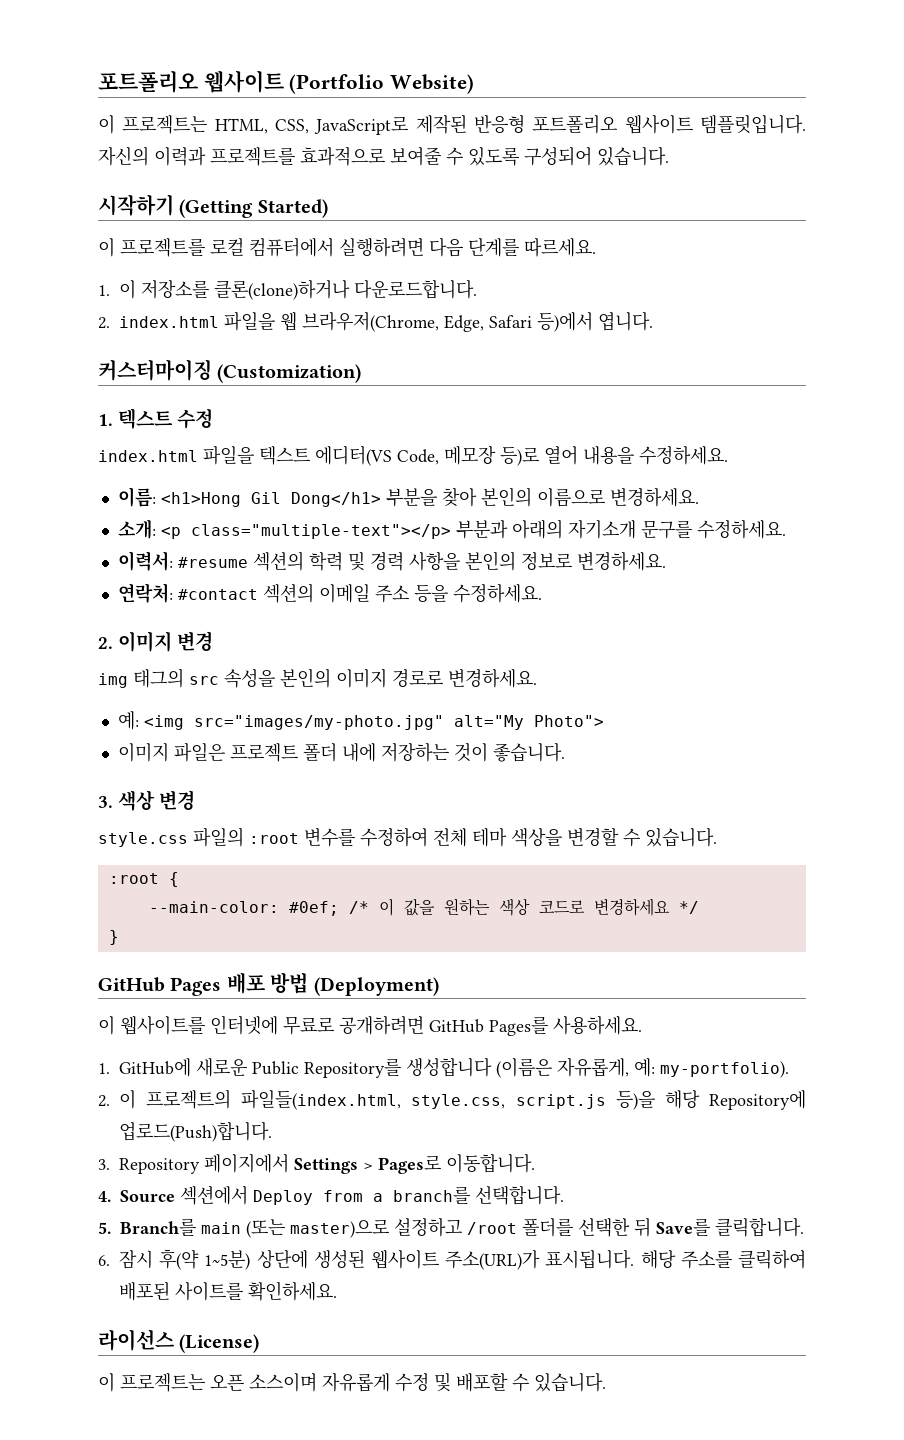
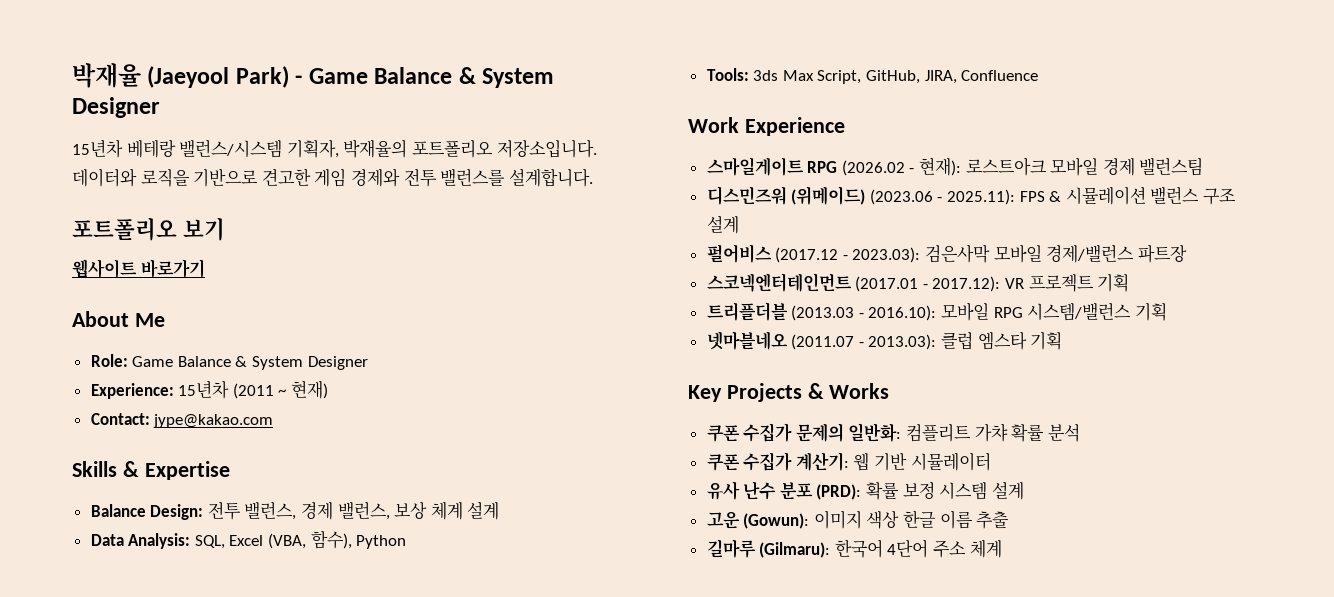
- 포트폴리오 웹사이트 (Portfolio Website)
- 이 프로젝트는 HTML, CSS, JavaScript로 제작된 반응형 포트폴리오 웹사이트 템플릿입니다. 자신의 이력과 프로젝트를 효과적으로 보여줄 수 있도록 구성되어 있습니다.
- 시작하기 (Getting Started)
- 이 프로젝트를 로컬 컴퓨터에서 실행하려면 다음 단계를 따르세요.
- 1. 이 저장소를 클론(clone)하거나 다운로드합니다.
- 2. index.html 파일을 웹 브라우저(Chrome, Edge, Safari 등)에서 엽니다.
- 커스터마이징 (Customization)
- 1. 텍스트 수정
- index.html 파일을 텍스트 에디터(VS Code, 메모장 등)로 열어 내용을 수정하세요.
- 이름: <h1>Hong Gil Dong</h1> 부분을 찾아 본인의 이름으로 변경하세요.
- 소개: <p class="multiple-text"></p> 부분과 아래의 자기소개 문구를 수정하세요.
- 이력서: #resume 섹션의 학력 및 경력 사항을 본인의 정보로 변경하세요.
- 연락처: #contact 섹션의 이메일 주소 등을 수정하세요.
- 2. 이미지 변경
- img 태그의 src 속성을 본인의 이미지 경로로 변경하세요.
- 예: <img src="images/my-photo.jpg" alt="My Photo">
- 이미지 파일은 프로젝트 폴더 내에 저장하는 것이 좋습니다.
- 3. 색상 변경
- style.css 파일의 :root 변수를 수정하여 전체 테마 색상을 변경할 수 있습니다.
- :root {
- --main-color: #0ef; /* 이 값을 원하는 색상 코드로 변경하세요 */
- }
- GitHub Pages 배포 방법 (Deployment)
- 이 웹사이트를 인터넷에 무료로 공개하려면 GitHub Pages를 사용하세요.
- 1. GitHub에 새로운 Public Repository를 생성합니다 (이름은 자유롭게, 예: my-portfolio).
- 2. 이 프로젝트의 파일들(index.html, style.css, script.js 등)을 해당 Repository에 업로드(Push)합니다.
- 3. Repository 페이지에서 Settings > Pages로 이동합니다.
- 4. Source 섹션에서 Deploy from a branch를 선택합니다.
- 5. Branch를 main (또는 master)으로 설정하고 /root 폴더를 선택한 뒤 Save를 클릭합니다.
- 6. 잠시 후(약 1~5분) 상단에 생성된 웹사이트 주소(URL)가 표시됩니다. 해당 주소를 클릭하여 배포된 사이트를 확인하세요.
- 라이선스 (License)
- 이 프로젝트는 오픈 소스이며 자유롭게 수정 및 배포할 수 있습니다.
+ 박재율 (Jaeyool Park) - Game Balance & System Designer
+ 15년차 베테랑 밸런스/시스템 기획자, 박재율의 포트폴리오 저장소입니다. 데이터와 로직을 기반으로 견고한 게임 경제와 전투 밸런스를 설계합니다.
+ 포트폴리오 보기
+ 웹사이트 바로가기
+ About Me
+ Role: Game Balance & System Designer
+ Experience: 15년차 (2011 ~ 현재)
+ Contact: jype@kakao.com
+ Skills & Expertise
+ Balance Design: 전투 밸런스, 경제 밸런스, 보상 체계 설계
+ Data Analysis: SQL, Excel (VBA, 함수), Python
+ Tools: 3ds Max Script, GitHub, JIRA, Confluence
+ Work Experience
+ 스마일게이트 RPG (2026.02 - 현재): 로스트아크 모바일 경제 밸런스팀
+ 디스민즈워 (위메이드) (2023.06 - 2025.11): FPS & 시뮬레이션 밸런스 구조 설계
+ 펄어비스 (2017.12 - 2023.03): 검은사막 모바일 경제/밸런스 파트장
+ 스코넥엔터테인먼트 (2017.01 - 2017.12): VR 프로젝트 기획
+ 트리플더블 (2013.03 - 2016.10): 모바일 RPG 시스템/밸런스 기획
+ 넷마블네오 (2011.07 - 2013.03): 클럽 엠스타 기획
+ Key Projects & Works
+ 쿠폰 수집가 문제의 일반화: 컴플리트 가챠 확률 분석
+ 쿠폰 수집가 계산기: 웹 기반 시뮬레이터
+ 유사 난수 분포 (PRD): 확률 보정 시스템 설계
+ 고운 (Gowun): 이미지 색상 한글 이름 추출
+ 길마루 (Gilmaru): 한국어 4단어 주소 체계

